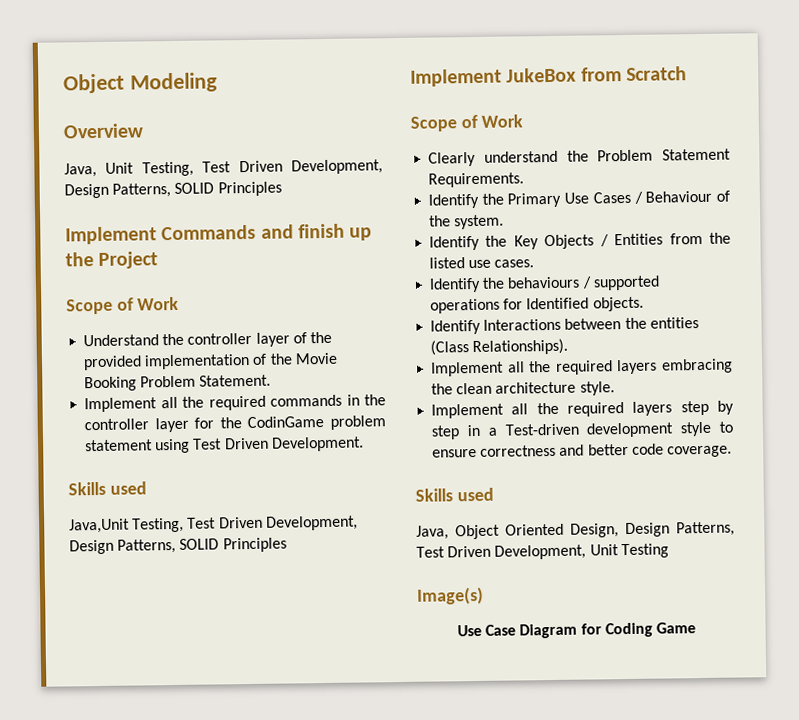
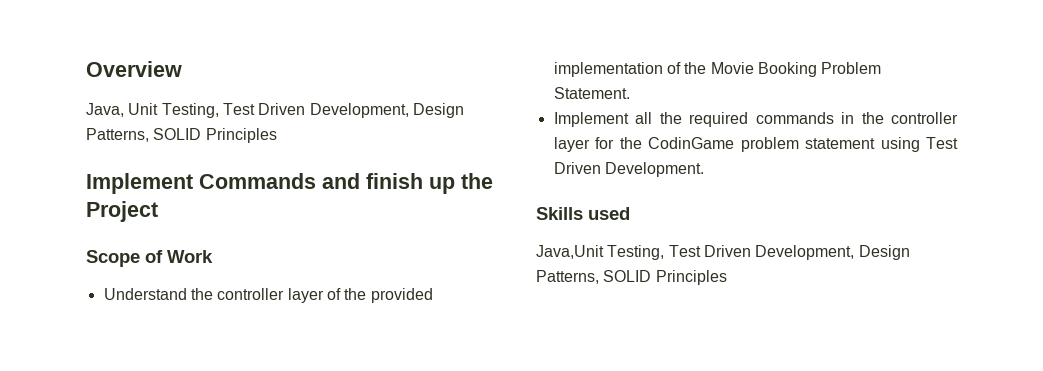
- Object Modeling
- Implement JukeBox from Scratch
- Scope of Work
- Clearly understand the Problem Statement Requirements.
- Identify the Primary Use Cases / Behaviour of the system.
- Identify the Key Objects / Entities from the listed use cases.
- Identify the behaviours / supported operations for Identified objects.
- Identify Interactions between the entities (Class Relationships).
- Implement all the required layers embracing the clean architecture style.
- Implement all the required layers step by step in a Test-driven development style to ensure correctness and better code coverage.
- Skills used
- Java, Object Oriented Design, Design Patterns, Test Driven Development, Unit Testing
- Image(s)
- Use Case Diagram for Coding Game

